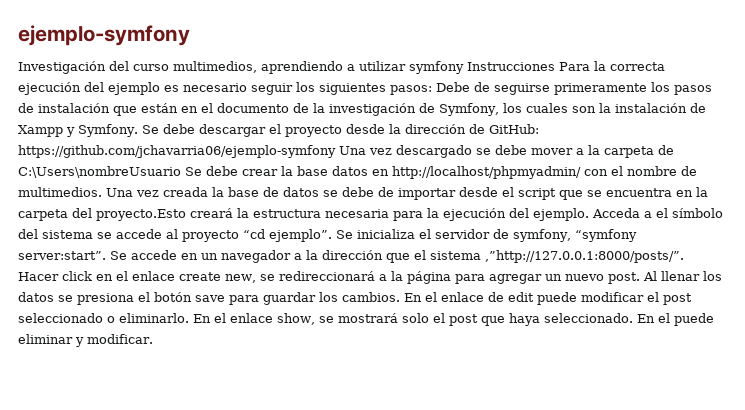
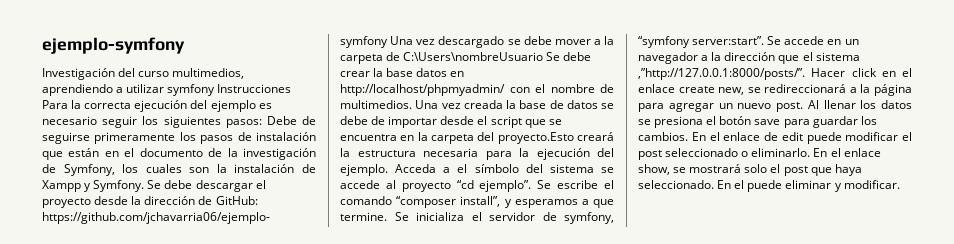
- Se inicializa el servidor de symfony, “symfony server:start”.
+ Se escribe el comando “composer install”, y esperamos a que termine. Se inicializa el servidor de symfony, “symfony server:start”.

